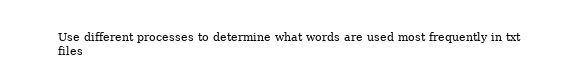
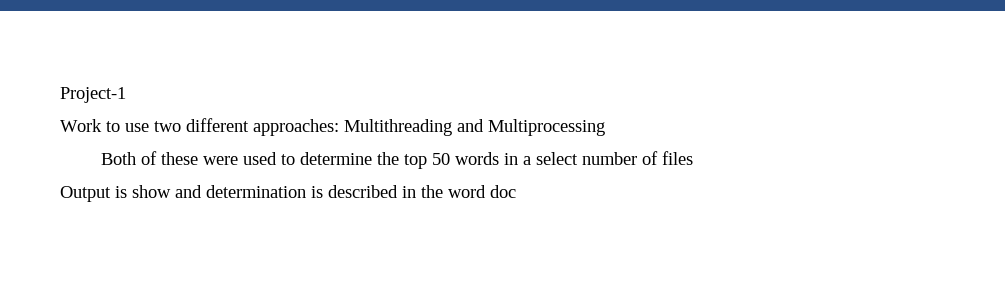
- Use different processes to determine what words are used most frequently in txt files
+ Project-1
+ Work to use two different approaches: Multithreading and Multiprocessing
+ Both of these were used to determine the top 50 words in a select number of files
+ Output is show and determination is described in the word doc

